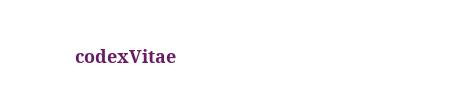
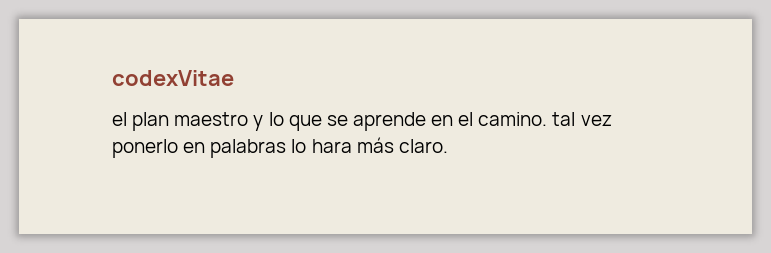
+ el plan maestro y lo que se aprende en el camino. tal vez ponerlo en palabras lo hara más claro.

